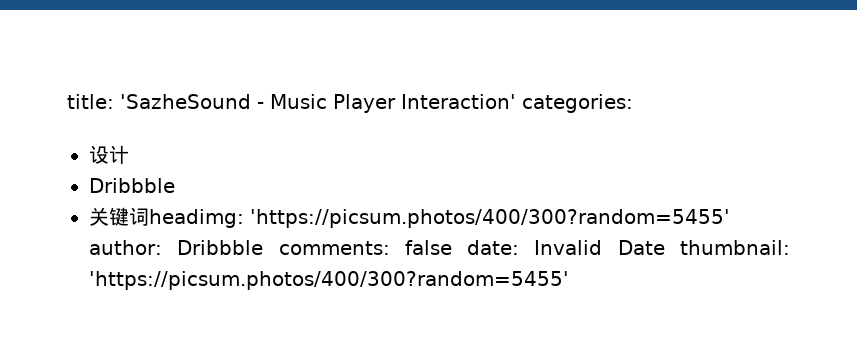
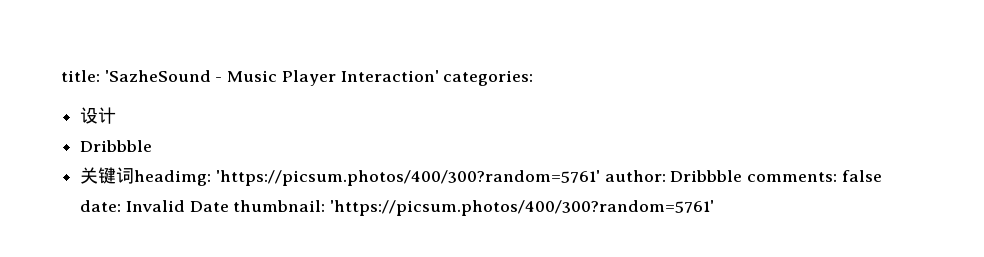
- 关键词headimg: 'https://picsum.photos/400/300?random=5455' author: Dribbble comments: false date: Invalid Date thumbnail: 'https://picsum.photos/400/300?random=5455'
+ 关键词headimg: 'https://picsum.photos/400/300?random=5761' author: Dribbble comments: false date: Invalid Date thumbnail: 'https://picsum.photos/400/300?random=5761'

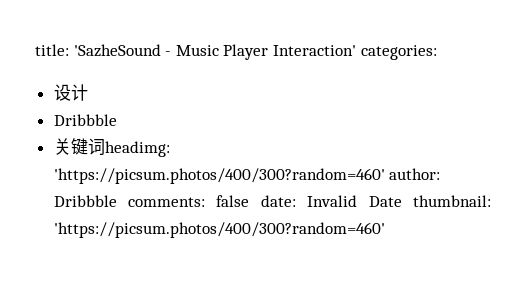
- 关键词headimg: 'https://picsum.photos/400/300?random=5761' author: Dribbble comments: false date: Invalid Date thumbnail: 'https://picsum.photos/400/300?random=5761'
+ 关键词headimg: 'https://picsum.photos/400/300?random=460' author: Dribbble comments: false date: Invalid Date thumbnail: 'https://picsum.photos/400/300?random=460'

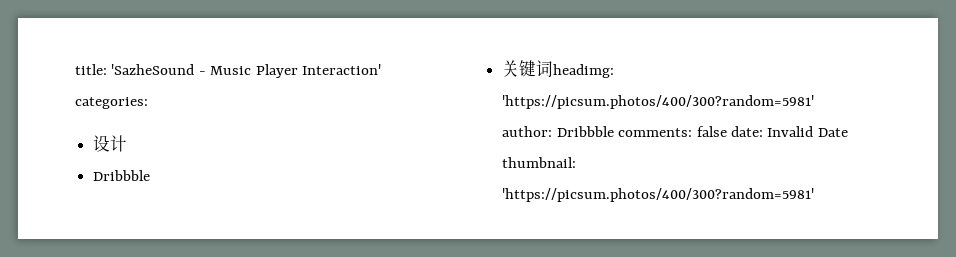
- 关键词headimg: 'https://picsum.photos/400/300?random=460' author: Dribbble comments: false date: Invalid Date thumbnail: 'https://picsum.photos/400/300?random=460'
+ 关键词headimg: 'https://picsum.photos/400/300?random=5981' author: Dribbble comments: false date: Invalid Date thumbnail: 'https://picsum.photos/400/300?random=5981'

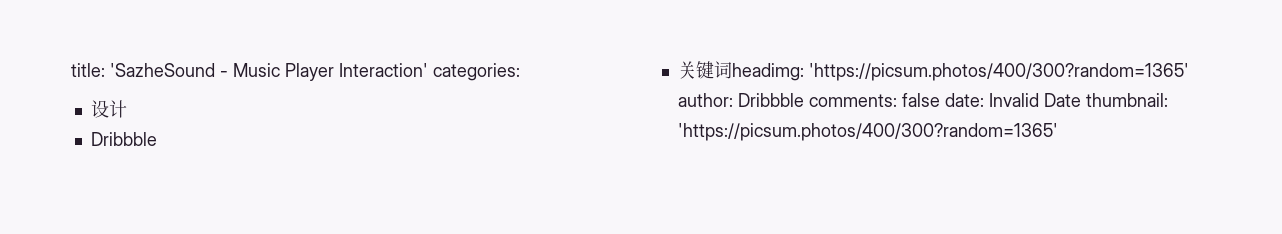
- 关键词headimg: 'https://picsum.photos/400/300?random=5981' author: Dribbble comments: false date: Invalid Date thumbnail: 'https://picsum.photos/400/300?random=5981'
+ 关键词headimg: 'https://picsum.photos/400/300?random=1365' author: Dribbble comments: false date: Invalid Date thumbnail: 'https://picsum.photos/400/300?random=1365'

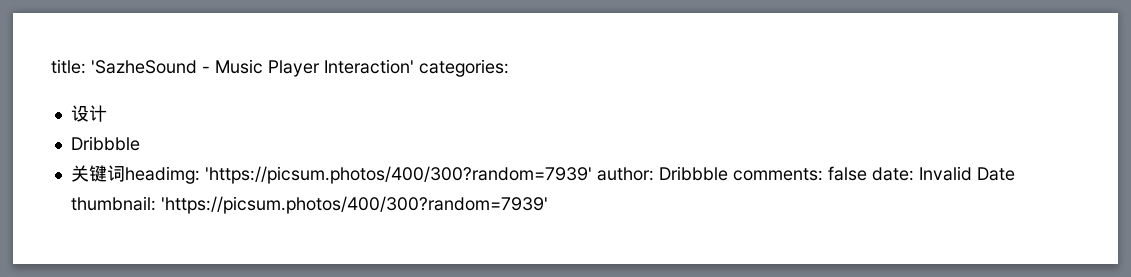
- 关键词headimg: 'https://picsum.photos/400/300?random=1365' author: Dribbble comments: false date: Invalid Date thumbnail: 'https://picsum.photos/400/300?random=1365'
+ 关键词headimg: 'https://picsum.photos/400/300?random=7939' author: Dribbble comments: false date: Invalid Date thumbnail: 'https://picsum.photos/400/300?random=7939'

